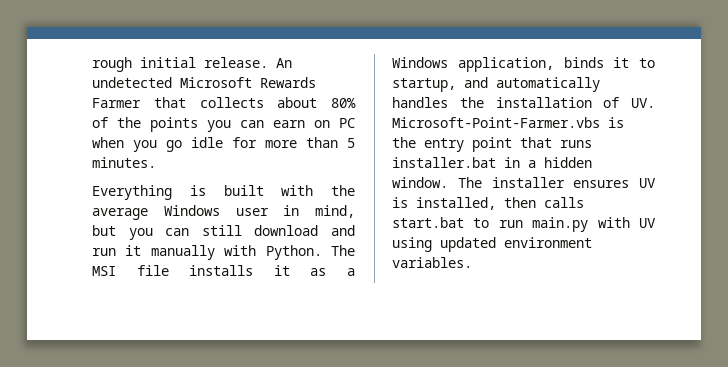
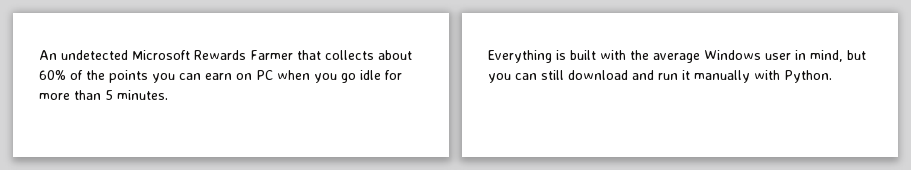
- rough initial release. An undetected Microsoft Rewards Farmer that collects about 80% of the points you can earn on PC when you go idle for more than 5 minutes.
+ An undetected Microsoft Rewards Farmer that collects about 60% of the points you can earn on PC when you go idle for more than 5 minutes.
- The MSI file installs it as a Windows application, binds it to startup, and automatically handles the installation of UV. Microsoft-Point-Farmer.vbs is the entry point that runs installer.bat in a hidden window. The installer ensures UV is installed, then calls start.bat to run main.py with UV using updated environment variables.

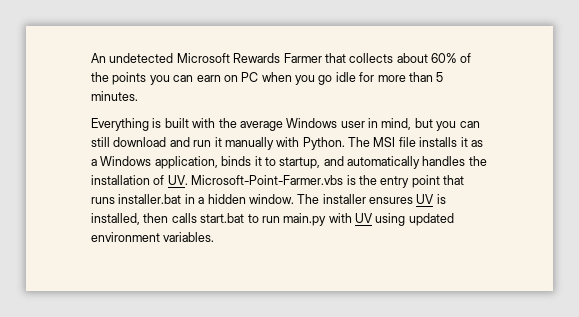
+ The MSI file installs it as a Windows application, binds it to startup, and automatically handles the installation of UV. Microsoft-Point-Farmer.vbs is the entry point that runs installer.bat in a hidden window. The installer ensures UV is installed, then calls start.bat to run main.py with UV using updated environment variables.

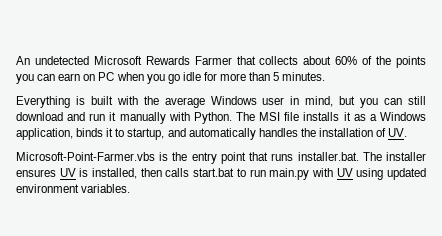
- The MSI file installs it as a Windows application, binds it to startup, and automatically handles the installation of UV. Microsoft-Point-Farmer.vbs is the entry point that runs installer.bat in a hidden window. The installer ensures UV is installed, then calls start.bat to run main.py with UV using updated environment variables.
+ The MSI file installs it as a Windows application, binds it to startup, and automatically handles the installation of UV.
+ Microsoft-Point-Farmer.vbs is the entry point that runs installer.bat. The installer ensures UV is installed, then calls start.bat to run main.py with UV using updated environment variables.

